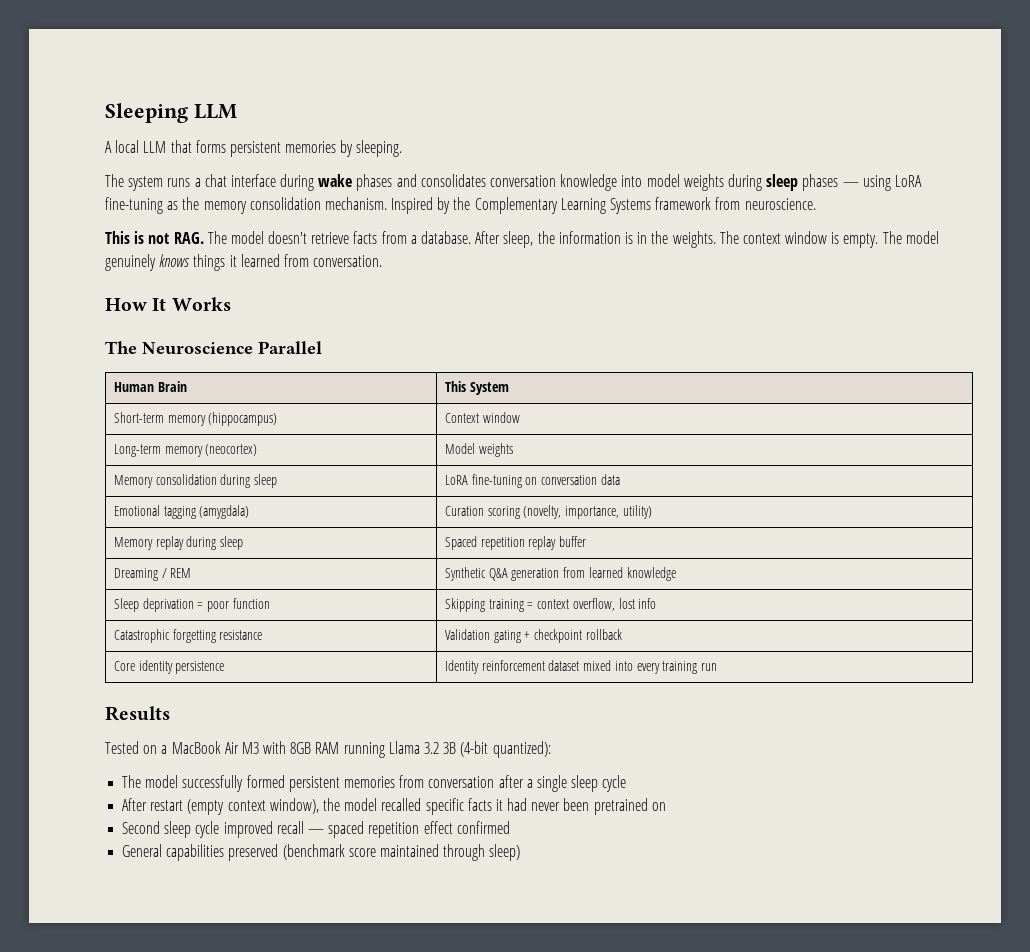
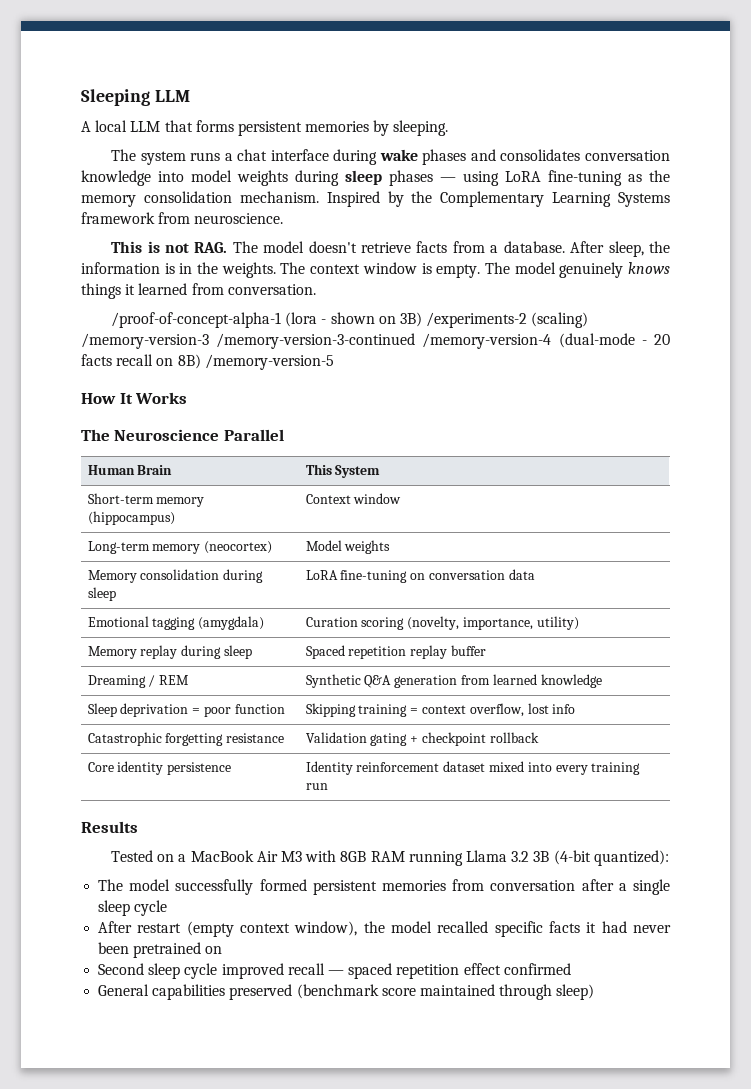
+ /proof-of-concept-alpha-1 (lora - shown on 3B) /experiments-2 (scaling) /memory-version-3 /memory-version-3-continued /memory-version-4 (dual-mode - 20 facts recall on 8B) /memory-version-5

